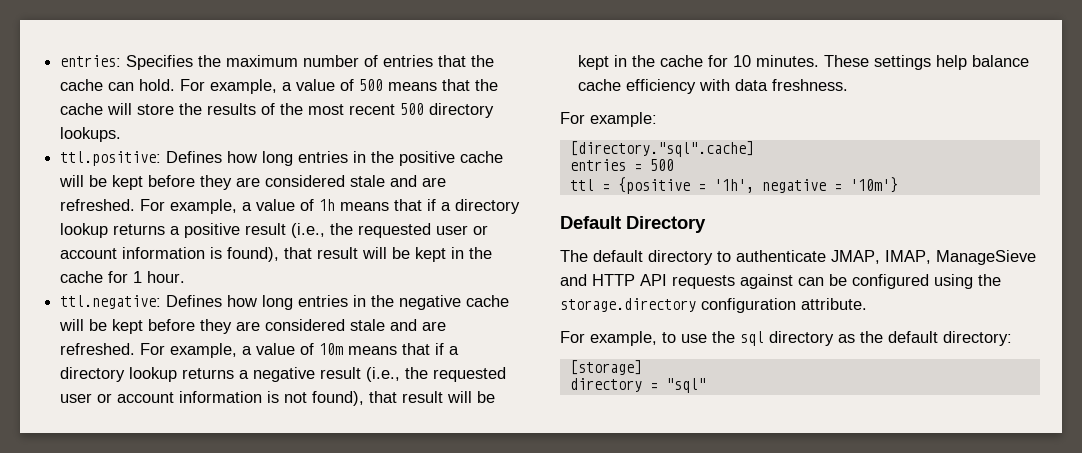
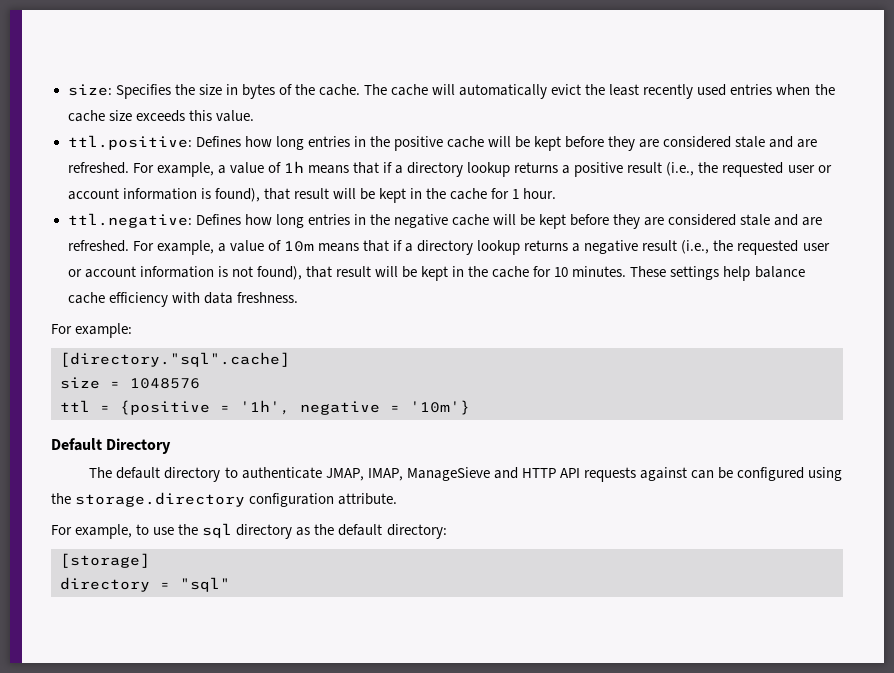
- entries: Specifies the maximum number of entries that the cache can hold. For example, a value of 500 means that the cache will store the results of the most recent 500 directory lookups.
+ size: Specifies the size in bytes of the cache. The cache will automatically evict the least recently used entries when the cache size exceeds this value.
- entries = 500
+ size = 1048576

